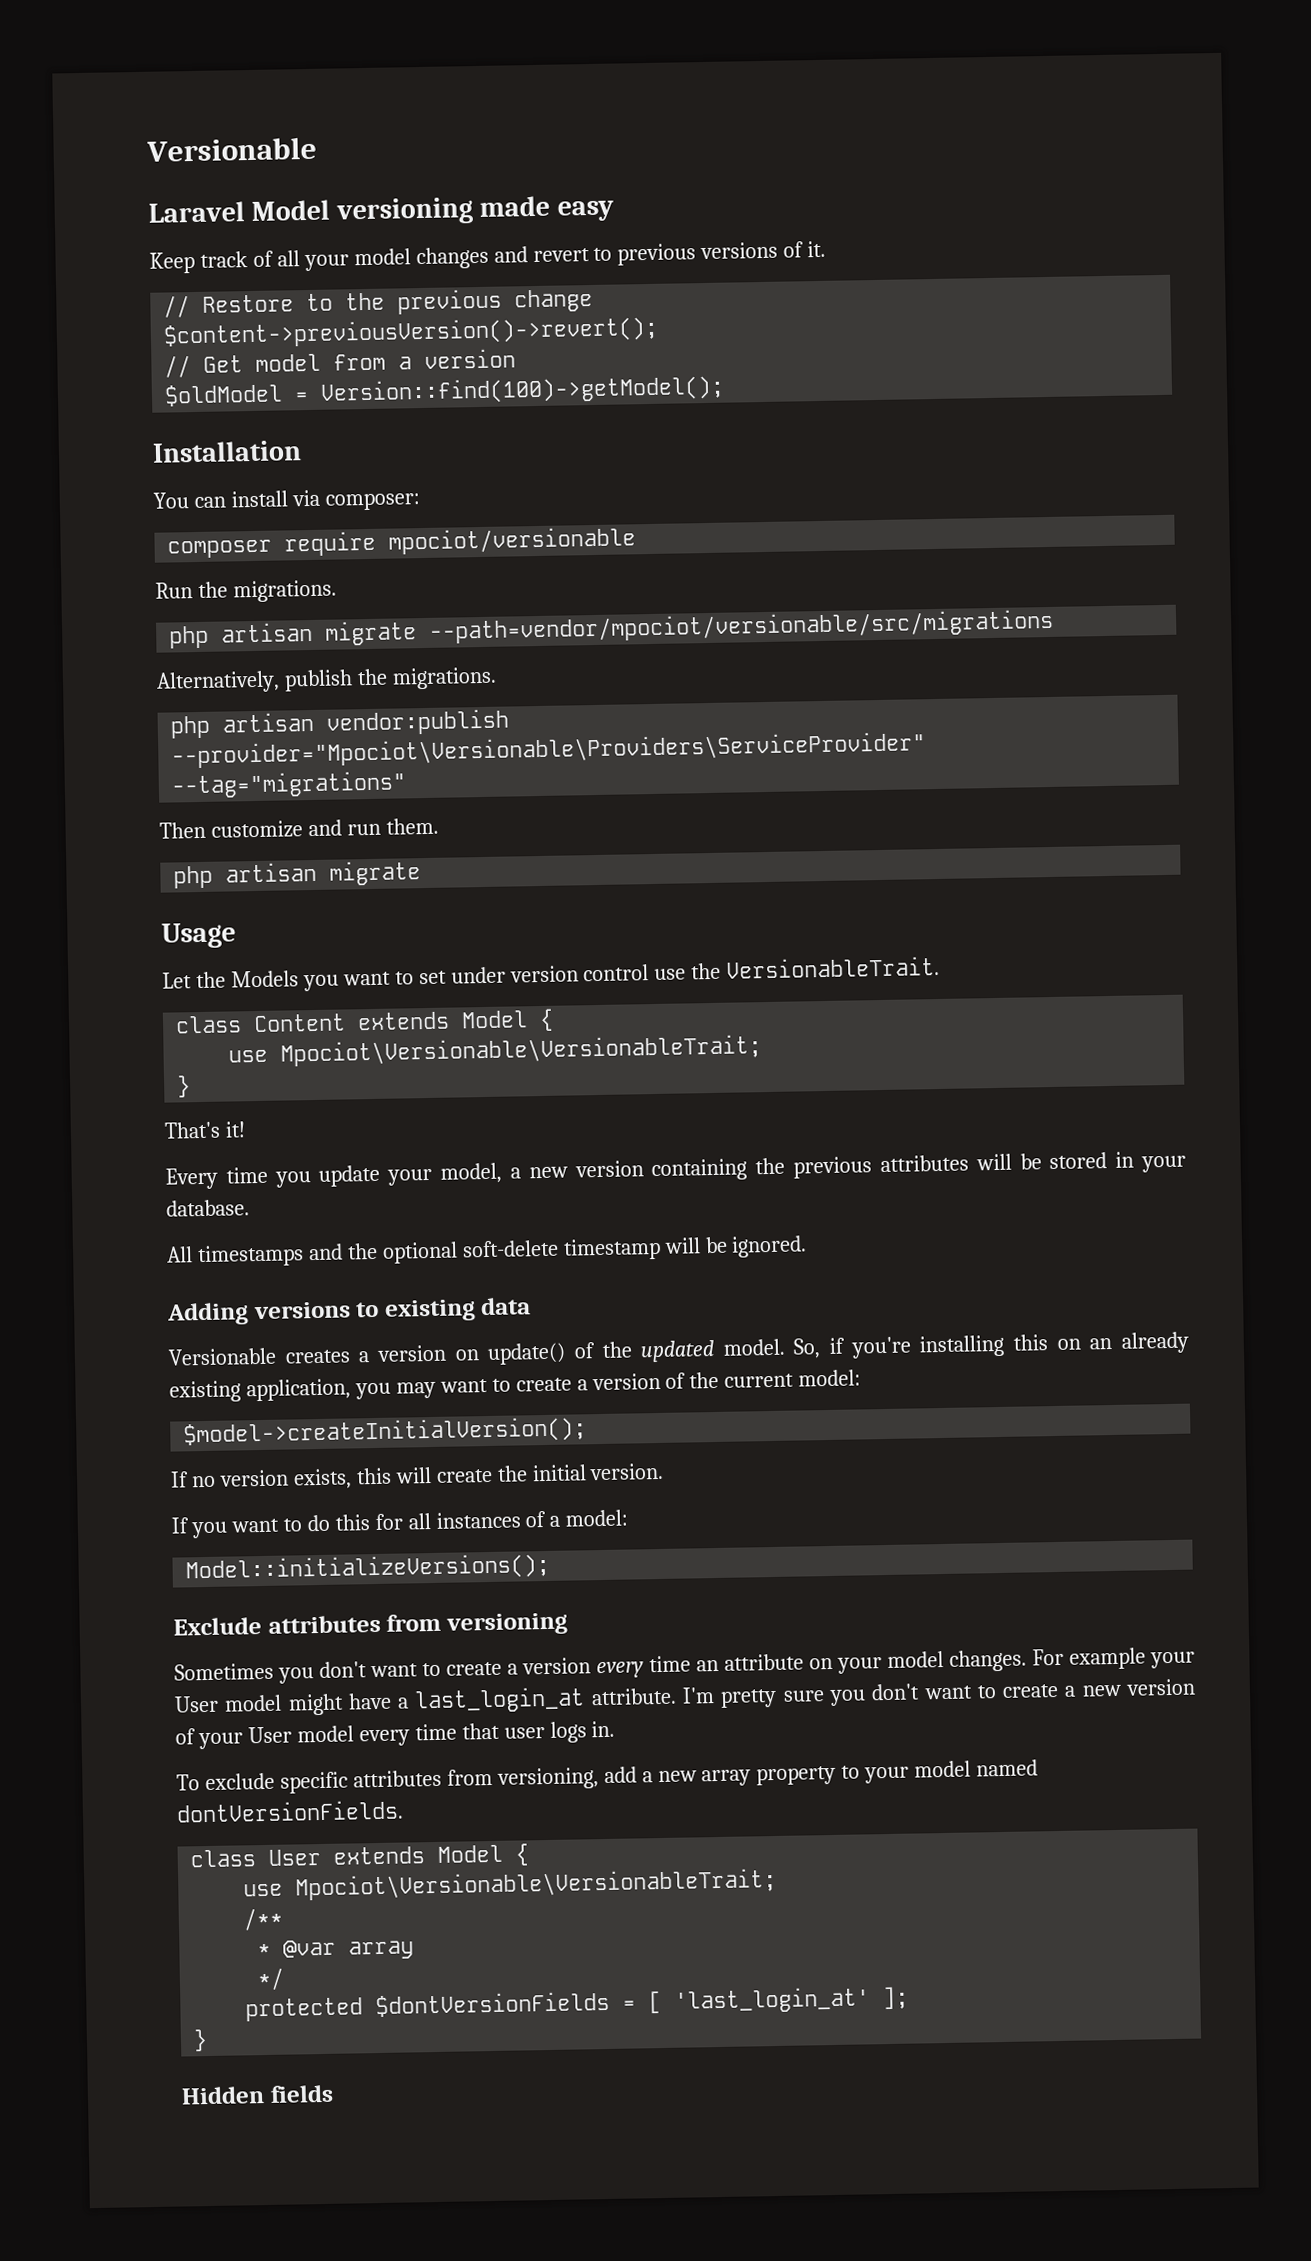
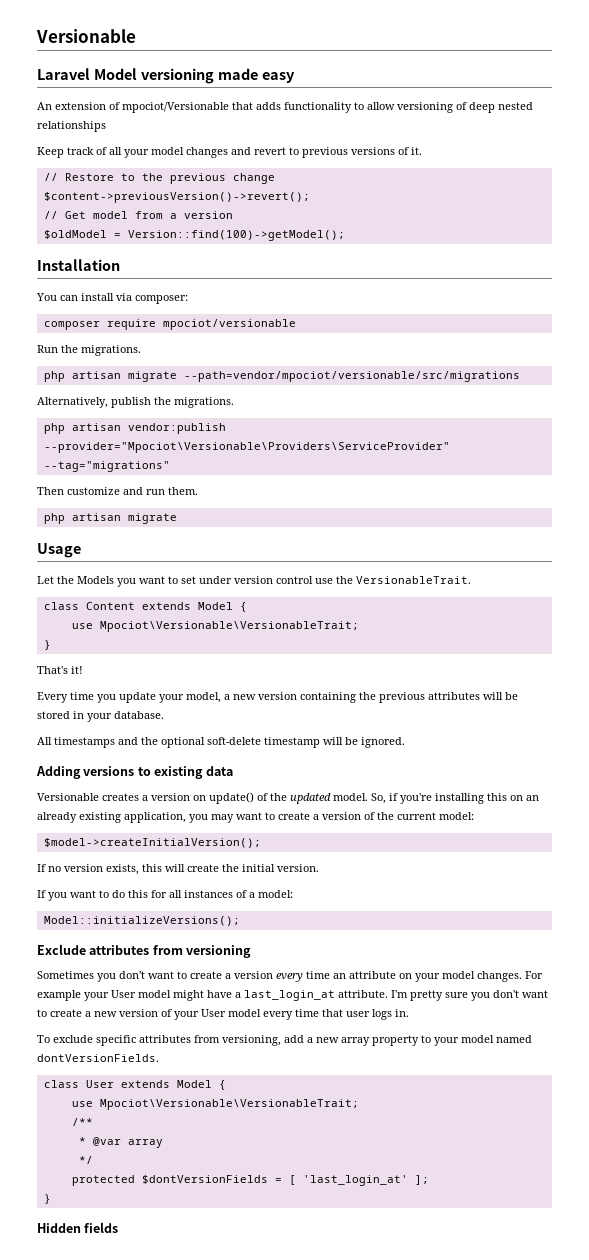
+ An extension of mpociot/Versionable that adds functionality to allow versioning of deep nested relationships

